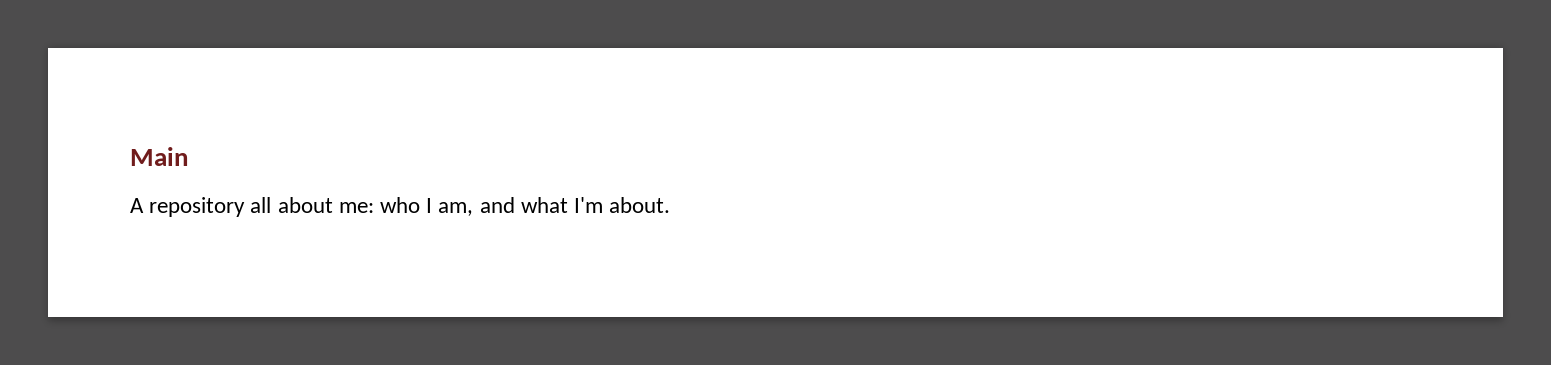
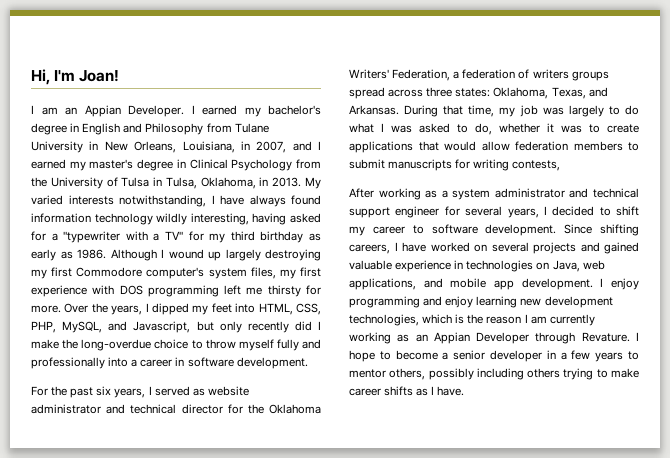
- Main
- A repository all about me: who I am, and what I'm about.
+ Hi, I'm Joan!
+ I am an Appian Developer. I earned my bachelor's degree in English and Philosophy from Tulane University in New Orleans, Louisiana, in 2007, and I earned my master's degree in Clinical Psychology from the University of Tulsa in Tulsa, Oklahoma, in 2013. My varied interests notwithstanding, I have always found information technology wildly interesting, having asked for a "typewriter with a TV" for my third birthday as early as 1986. Although I wound up largely destroying my first Commodore computer's system files, my first experience with DOS programming left me thirsty for more. Over the years, I dipped my feet into HTML, CSS, PHP, MySQL, and Javascript, but only recently did I make the long-overdue choice to throw myself fully and professionally into a career in software development.
+ For the past six years, I served as website administrator and technical director for the Oklahoma Writers' Federation, a federation of writers groups spread across three states: Oklahoma, Texas, and Arkansas. During that time, my job was largely to do what I was asked to do, whether it was to create applications that would allow federation members to submit manuscripts for writing contests,
+ After working as a system administrator and technical support engineer for several years, I decided to shift my career to software development. Since shifting careers, I have worked on several projects and gained valuable experience in technologies on Java, web applications, and mobile app development. I enjoy programming and enjoy learning new development technologies, which is the reason I am currently working as an Appian Developer through Revature. I hope to become a senior developer in a few years to mentor others, possibly including others trying to make career shifts as I have.

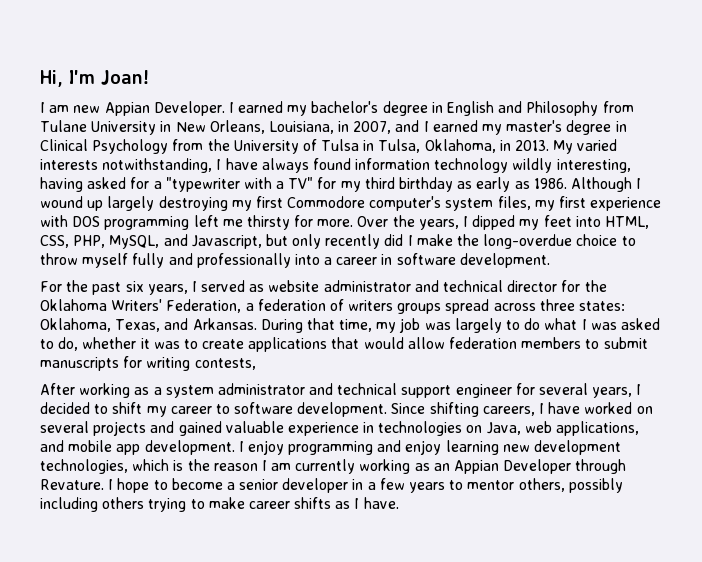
- I am an Appian Developer.
+ I am new Appian Developer.

